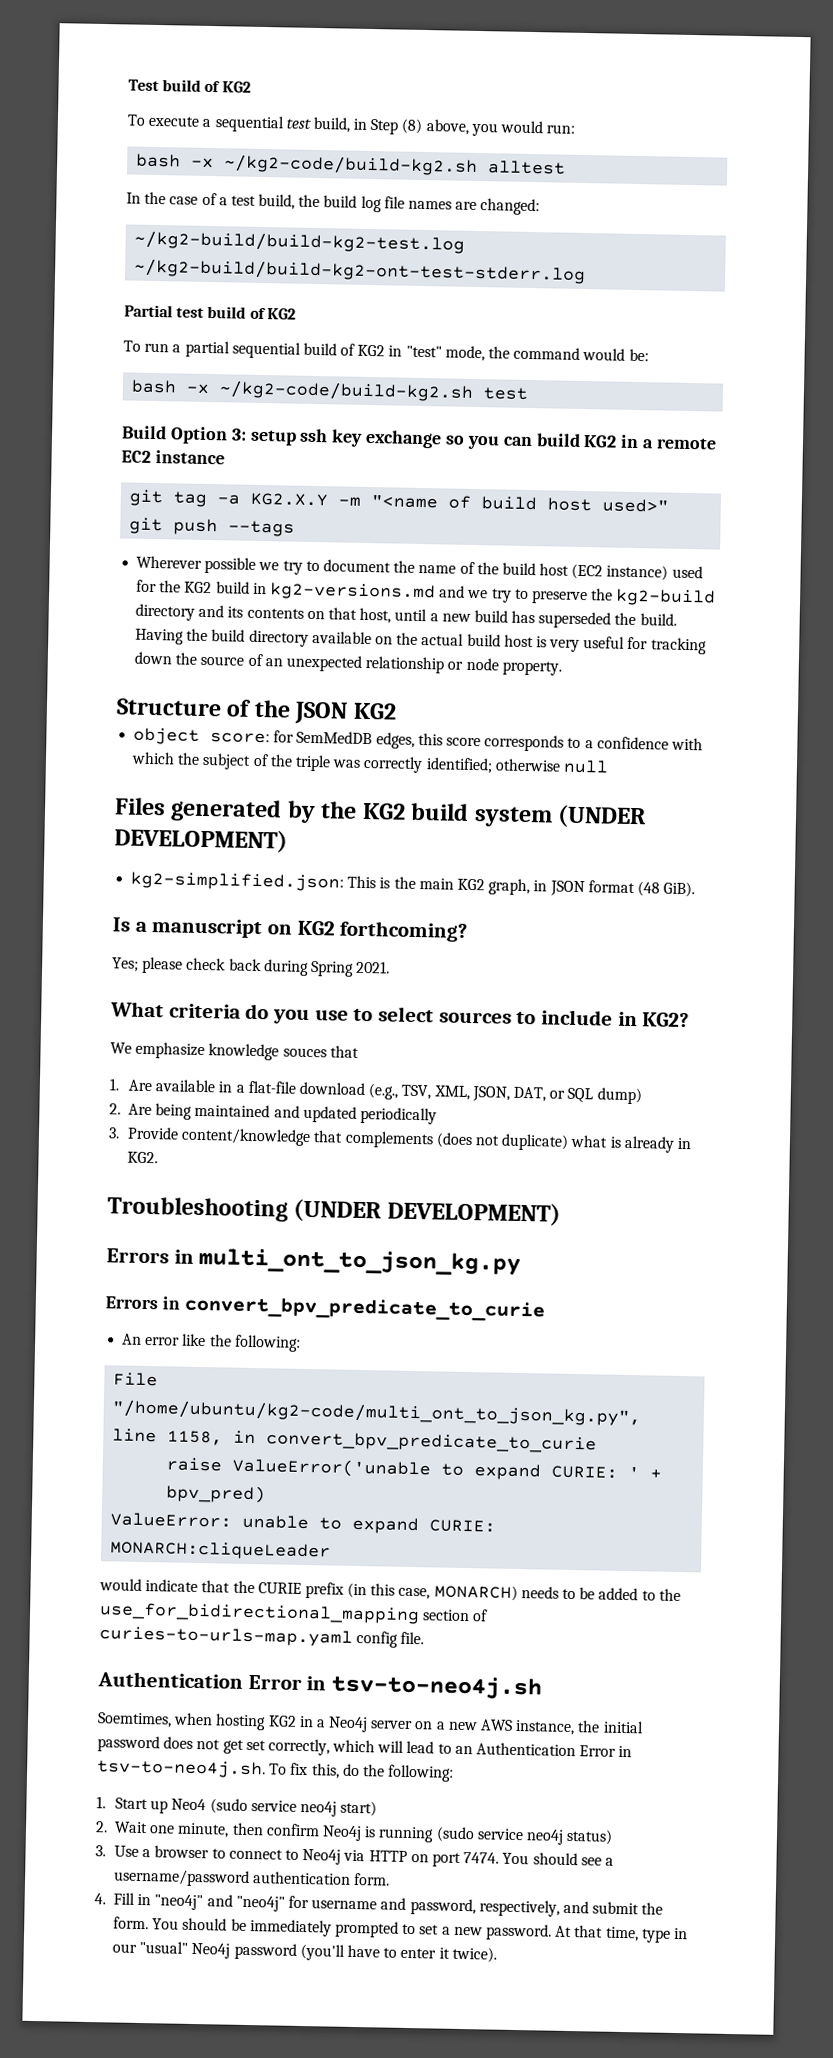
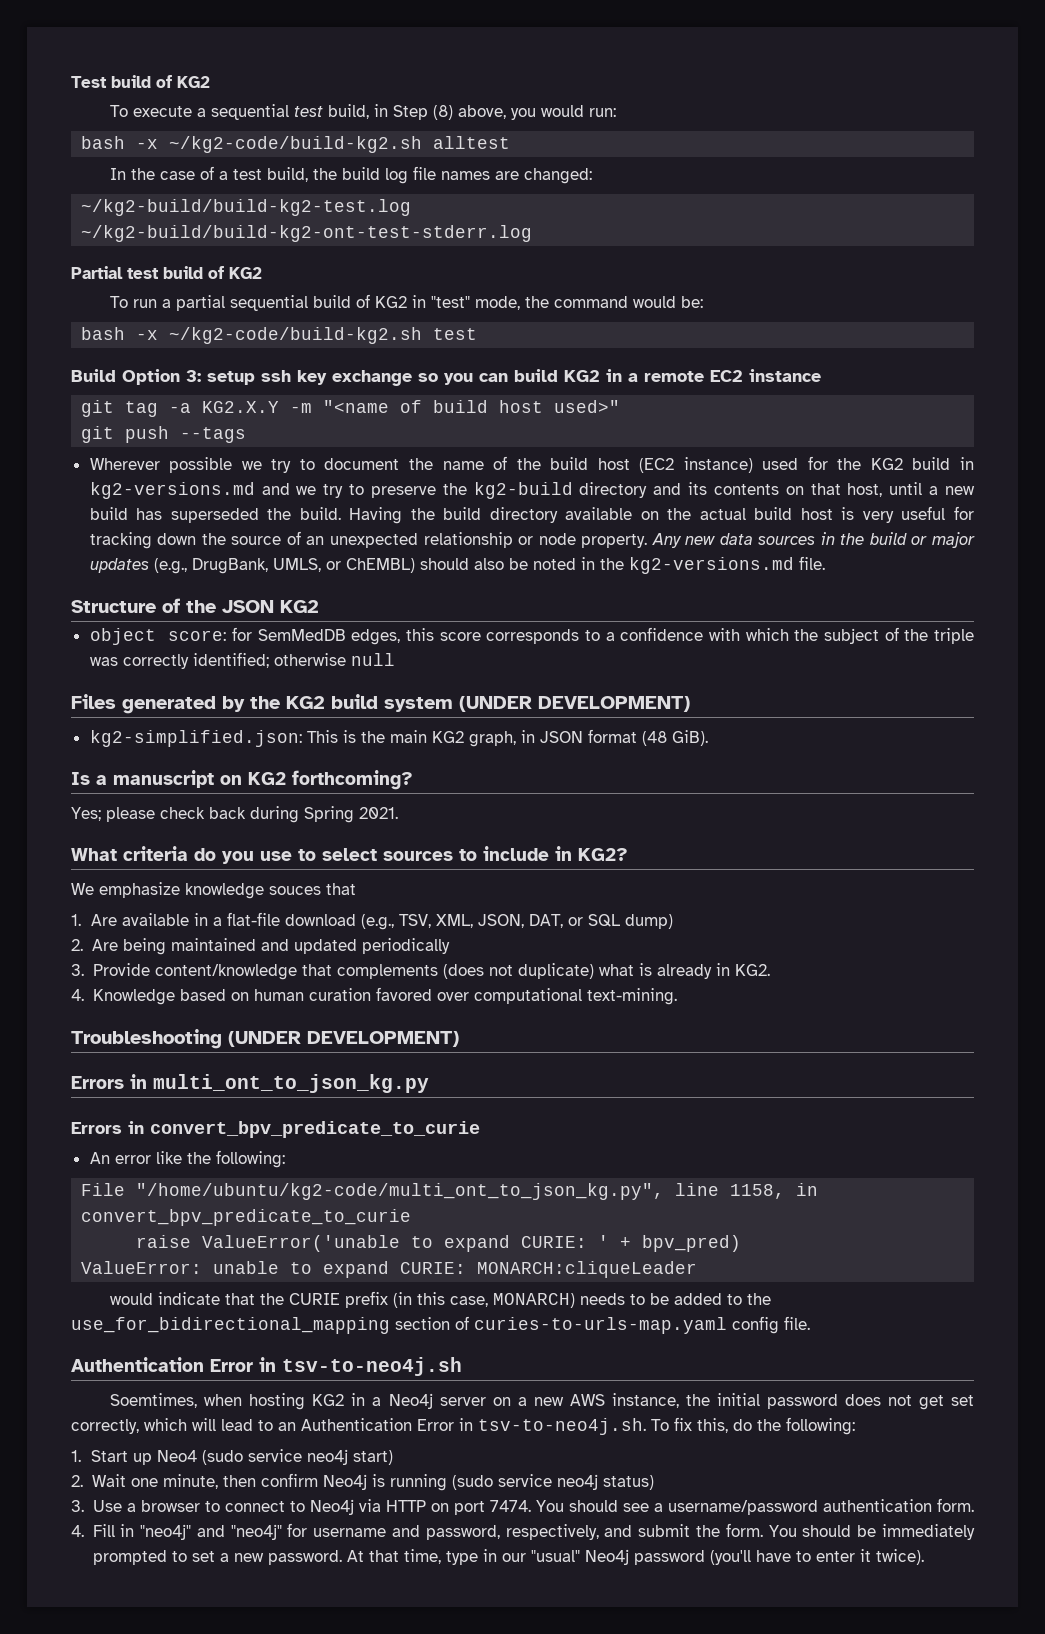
+ Any new data sources in the build or major updates (e.g., DrugBank, UMLS, or ChEMBL) should also be noted in the kg2-versions.md file.
+ 4. Knowledge based on human curation favored over computational text-mining.

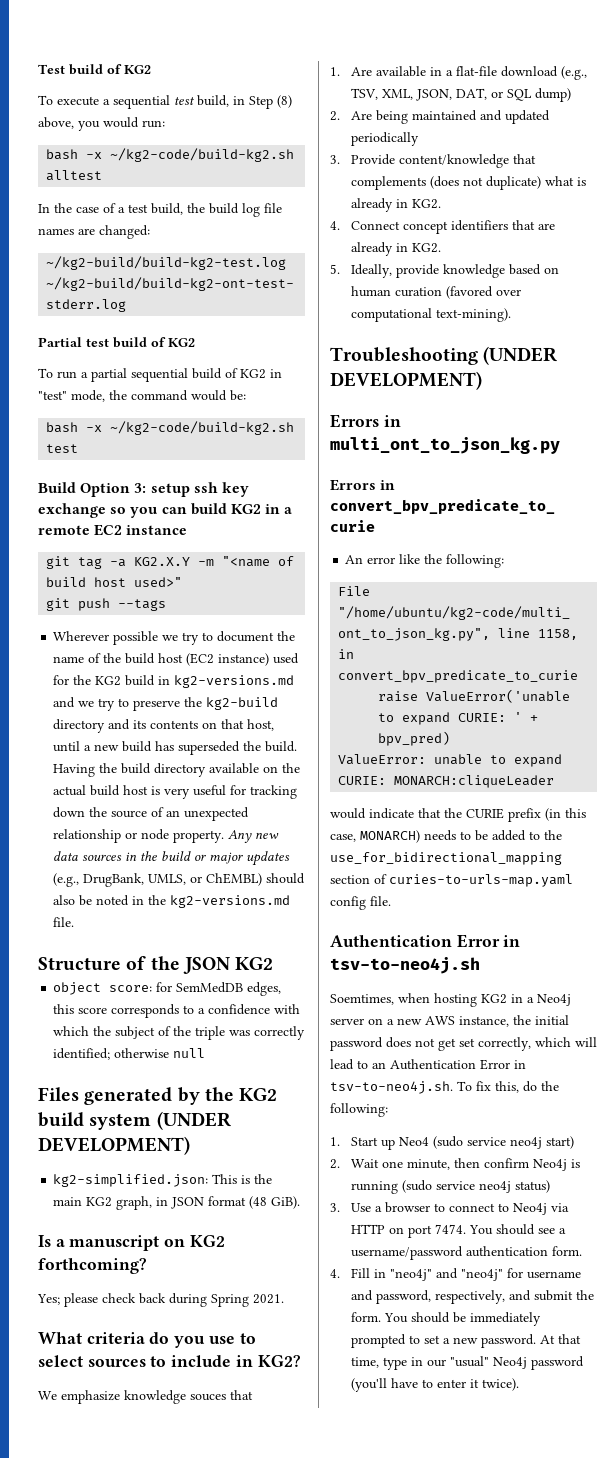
- 4. Knowledge based on human curation favored over computational text-mining.
+ 4. Connect concept identifiers that are already in KG2.
+ 5. Ideally, provide knowledge based on human curation (favored over computational text-mining).

